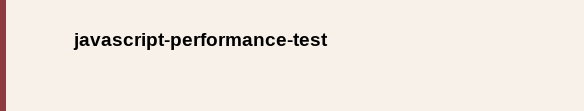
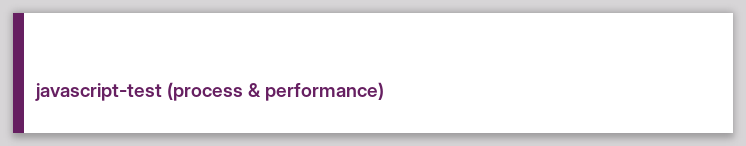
- javascript-performance-test
+ javascript-test (process & performance)

